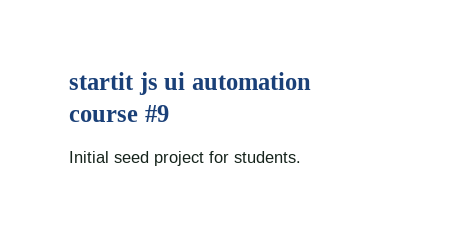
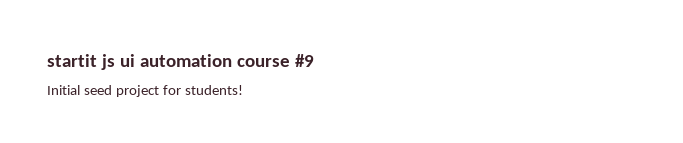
- Initial seed project for students.
+ Initial seed project for students!

